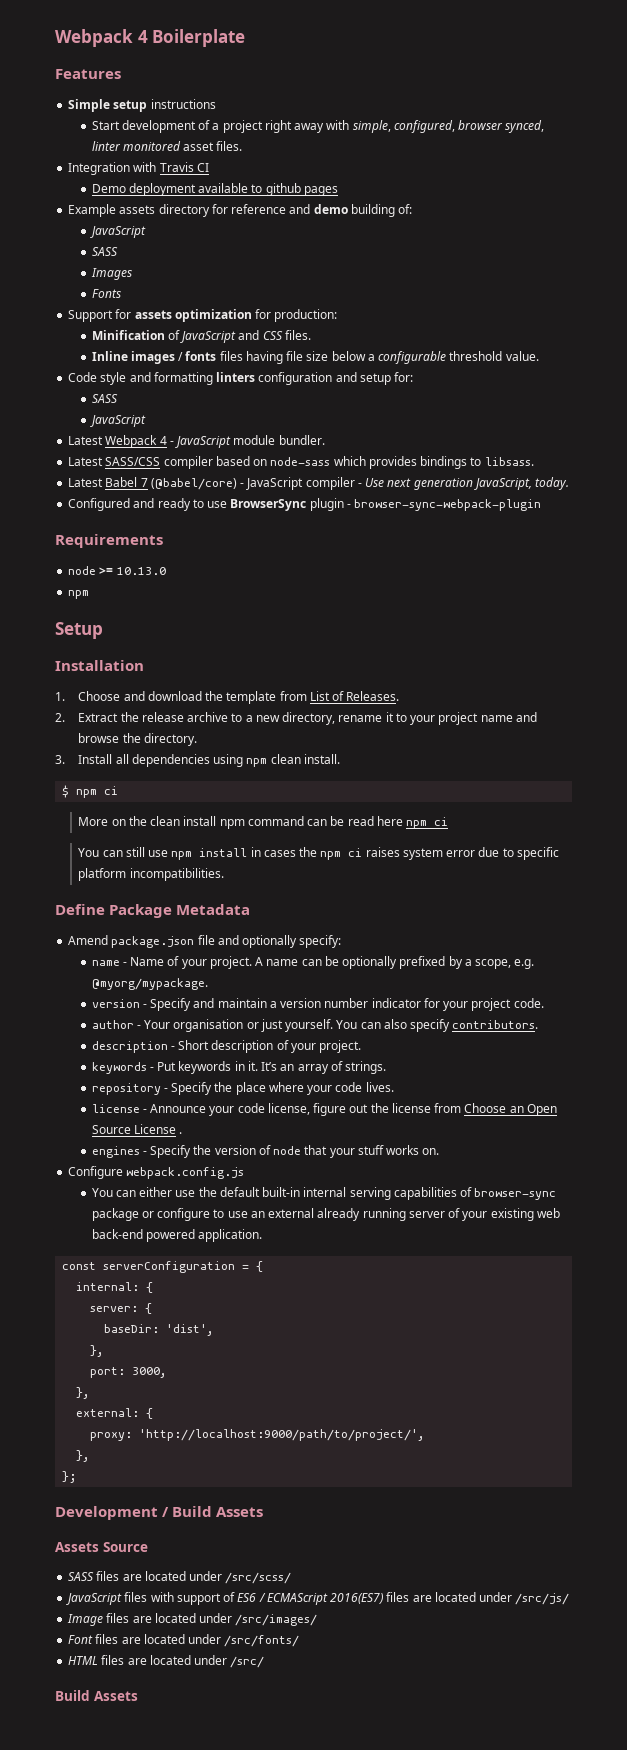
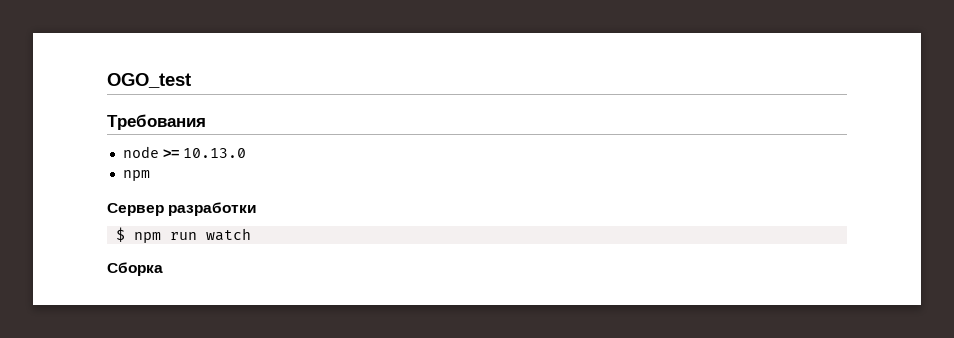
- Webpack 4 Boilerplate
- Features
- Simple setup instructions
- Start development of a project right away with simple, configured, browser synced, linter monitored asset files.
- Integration with Travis CI
- Demo deployment available to github pages
- Example assets directory for reference and demo building of:
- JavaScript
- SASS
- Images
- Fonts
- Support for assets optimization for production:
- Minification of JavaScript and CSS files.
- Inline images / fonts files having file size below a configurable threshold value.
- Code style and formatting linters configuration and setup for:
- SASS
- JavaScript
- Latest Webpack 4 - JavaScript module bundler.
- Latest SASS/CSS compiler based on node-sass which provides bindings to libsass.
- Latest Babel 7 (@babel/core) - JavaScript compiler - Use next generation JavaScript, today.
- Configured and ready to use BrowserSync plugin - browser-sync-webpack-plugin
- Requirements
+ OGO_test
+ Требования
  node >= 10.13.0
  npm
- Setup
- Installation
- 1. Choose and download the template from List of Releases.
- 2. Extract the release archive to a new directory, rename it to your project name and browse the directory.
- 3. Install all dependencies using npm clean install.
- $ npm ci
- More on the clean install npm command can be read here npm ci
- You can still use npm install in cases the npm ci raises system error due to specific platform incompatibilities.
- Define Package Metadata
- Amend package.json file and optionally specify:
- name - Name of your project. A name can be optionally prefixed by a scope, e.g. @myorg/mypackage.
- version - Specify and maintain a version number indicator for your project code.
- author - Your organisation or just yourself. You can also specify contributors.
- description - Short description of your project.
- keywords - Put keywords in it. It’s an array of strings.
- repository - Specify the place where your code lives.
- license - Announce your code license, figure out the license from Choose an Open Source License .
- engines - Specify the version of node that your stuff works on.
- Configure webpack.config.js
- You can either use the default built-in internal serving capabilities of browser-sync package or configure to use an external already running server of your existing web back-end powered application.
- const serverConfiguration = {
- internal: {
- server: {
- baseDir: 'dist',
- },
- port: 3000,
- },
- external: {
- proxy: 'http://localhost:9000/path/to/project/',
- },
- };
- Development / Build Assets
- Assets Source
- SASS files are located under /src/scss/
- JavaScript files with support of ES6 / ECMAScript 2016(ES7) files are located under /src/js/
- Image files are located under /src/images/
- Font files are located under /src/fonts/
- HTML files are located under /src/
- Build Assets
+ Сервер разработки
+ $ npm run watch
+ Сборка

